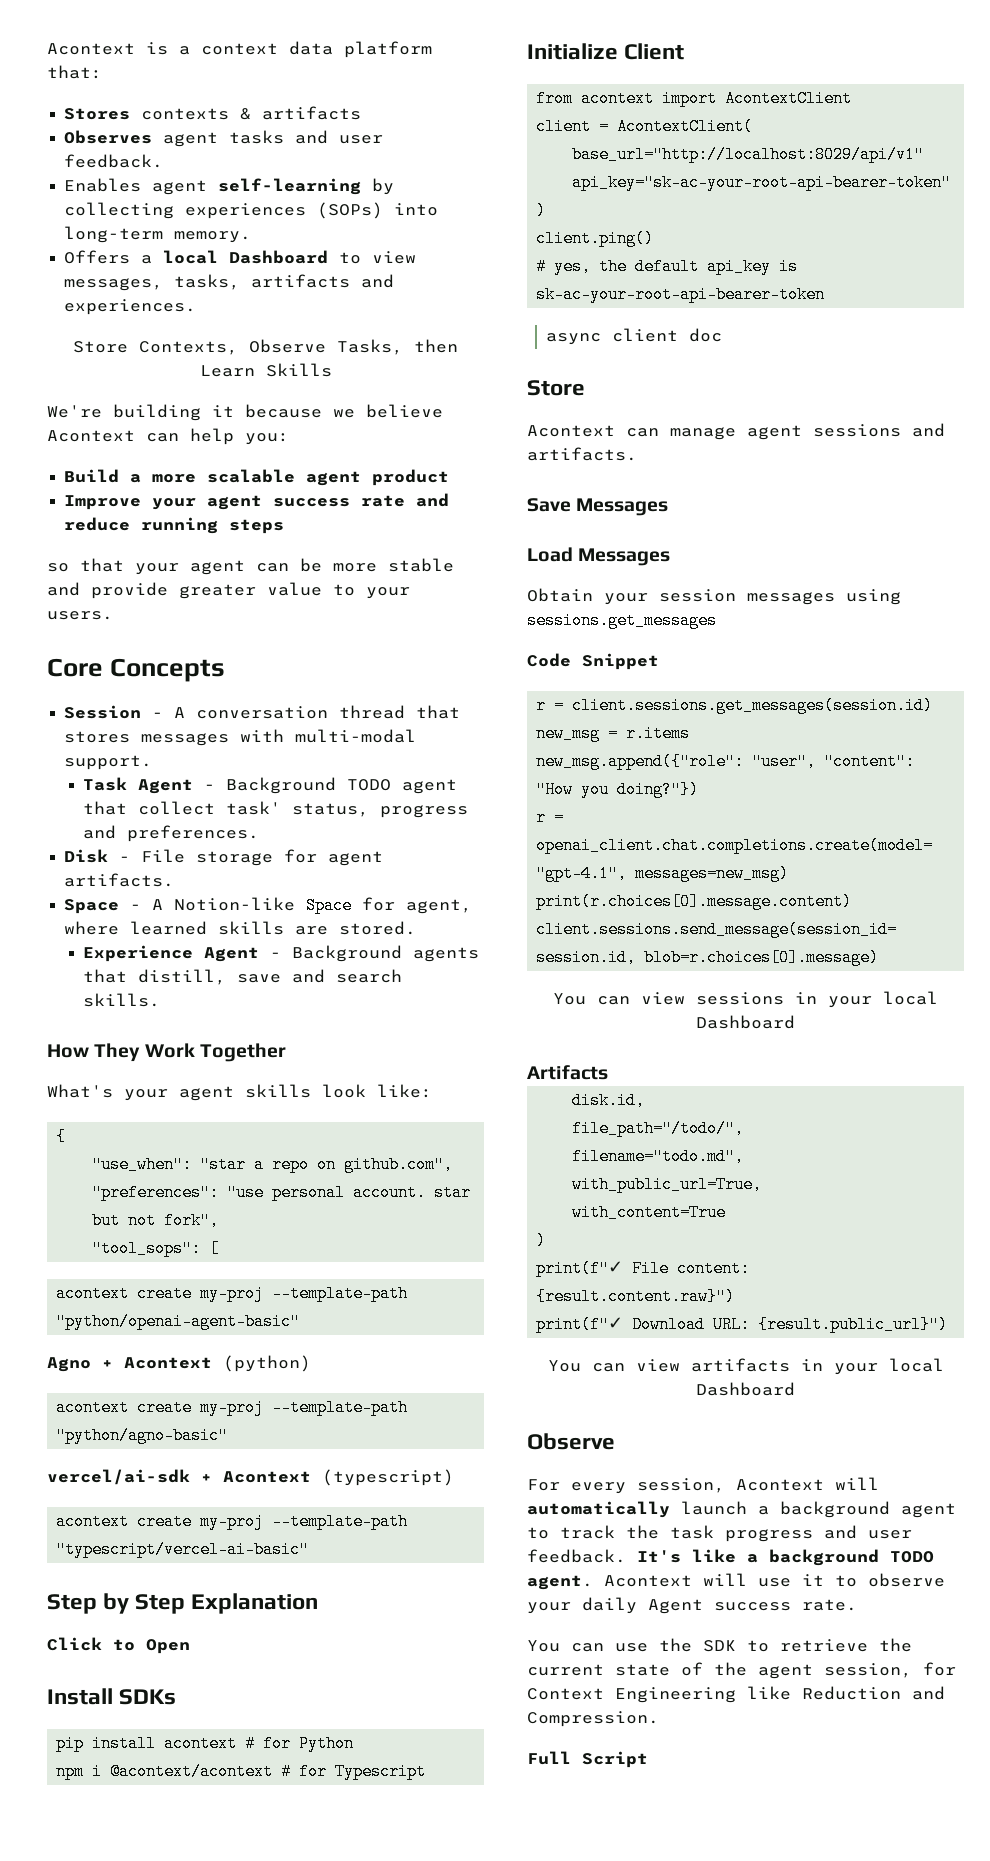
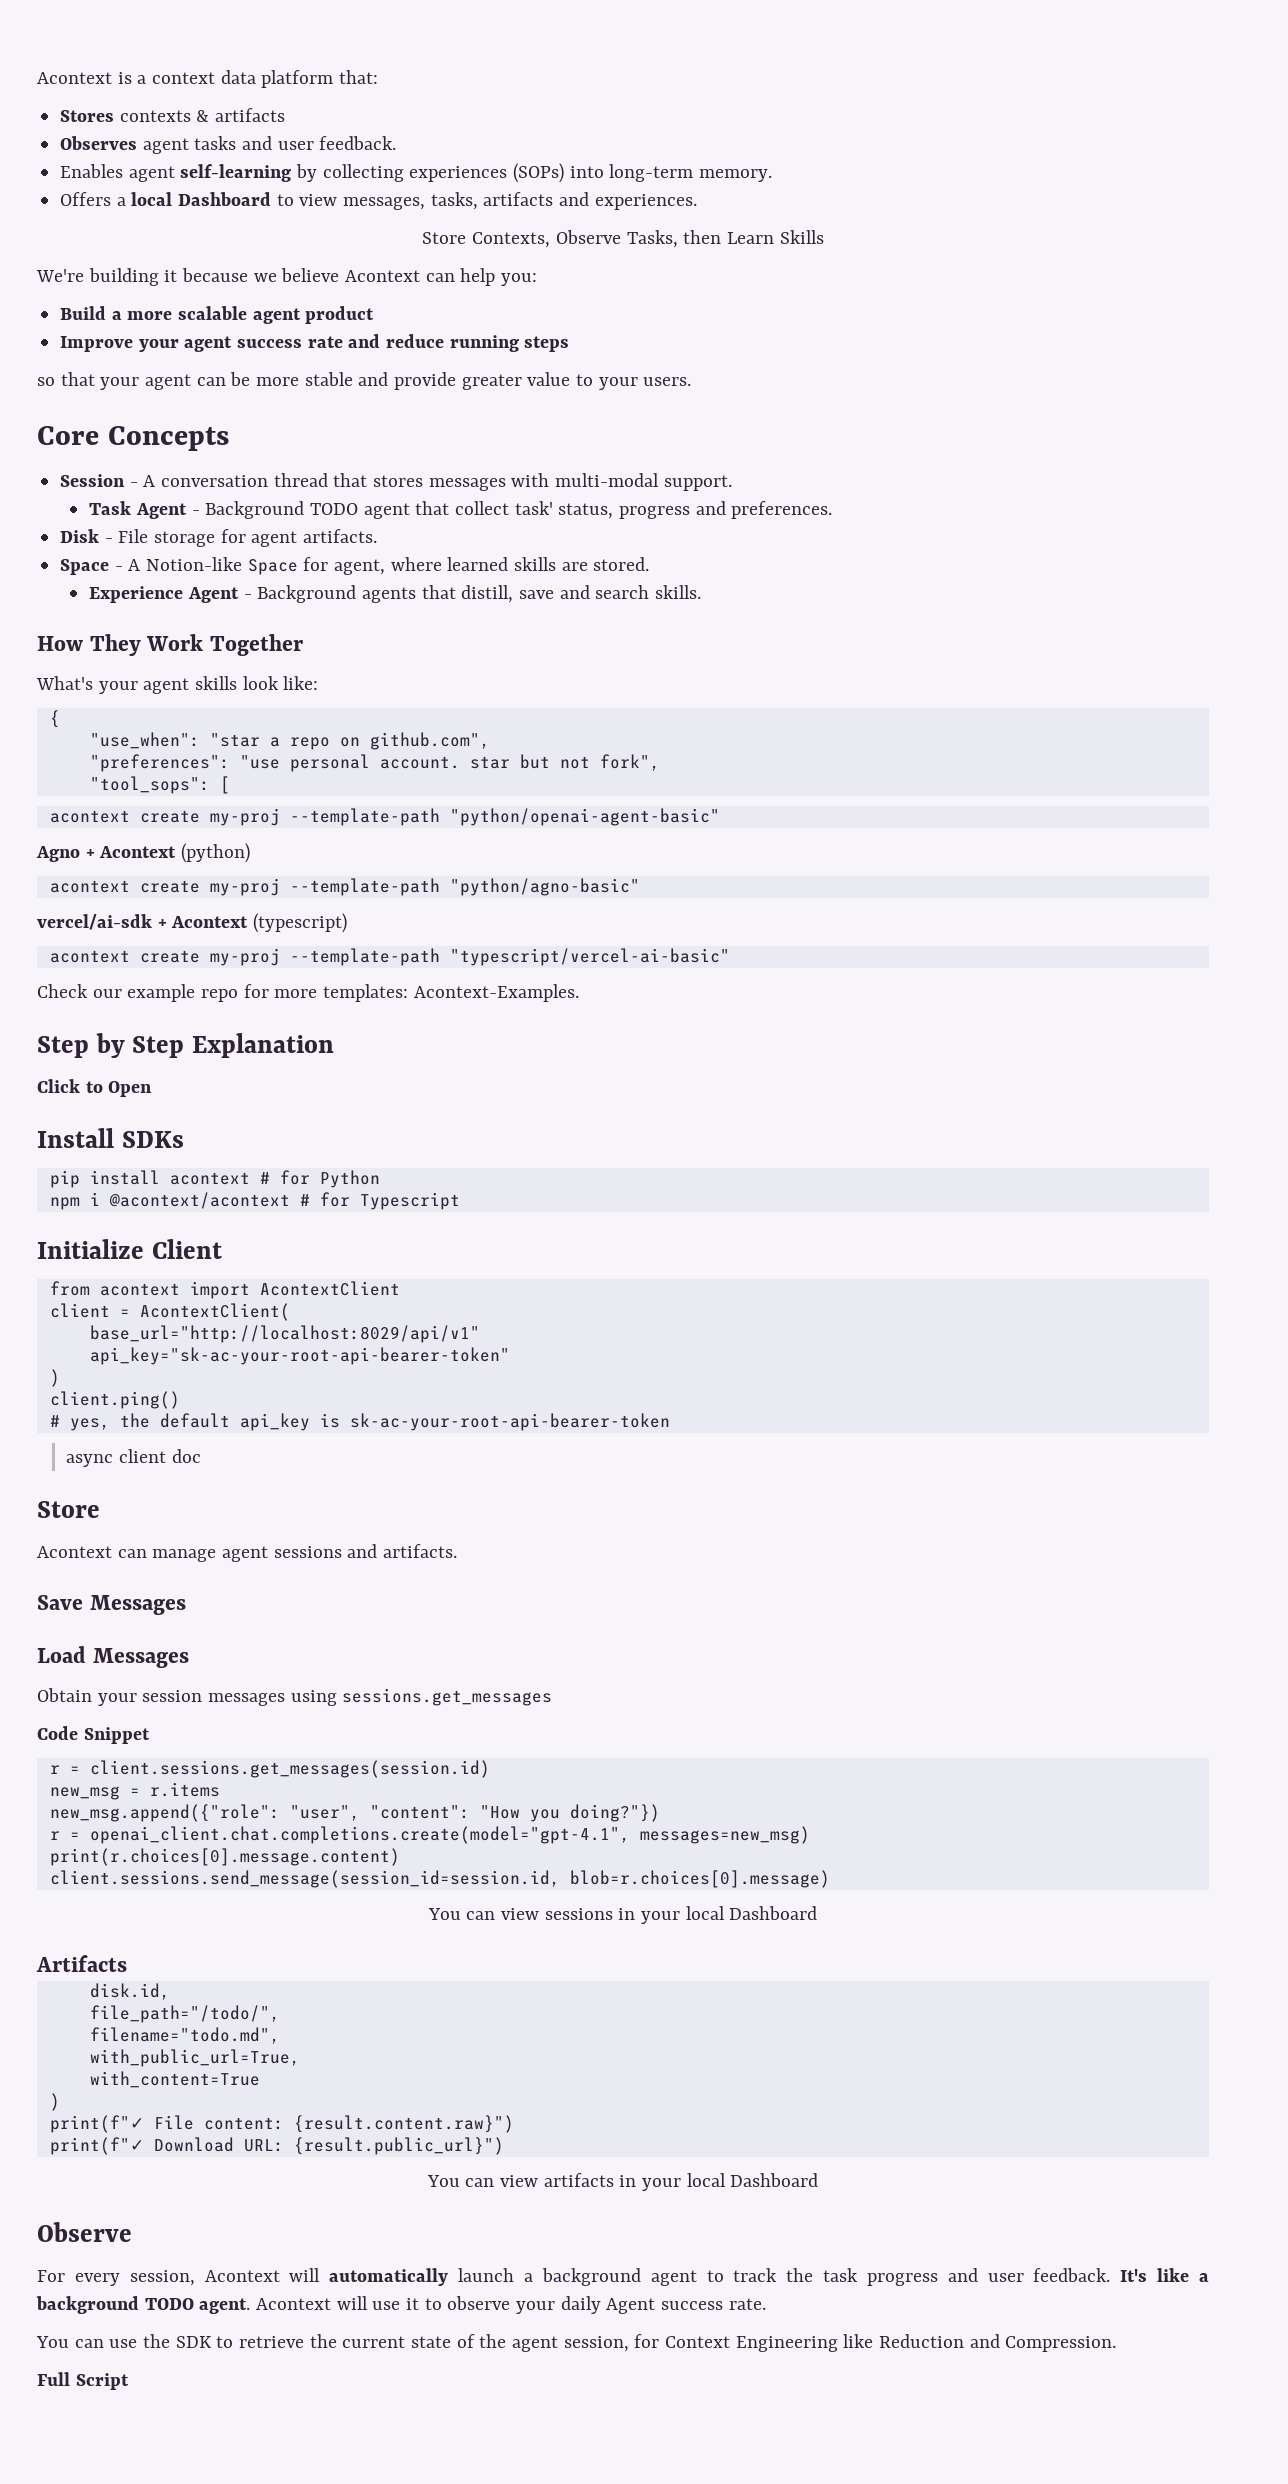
+ Check our example repo for more templates: Acontext-Examples.

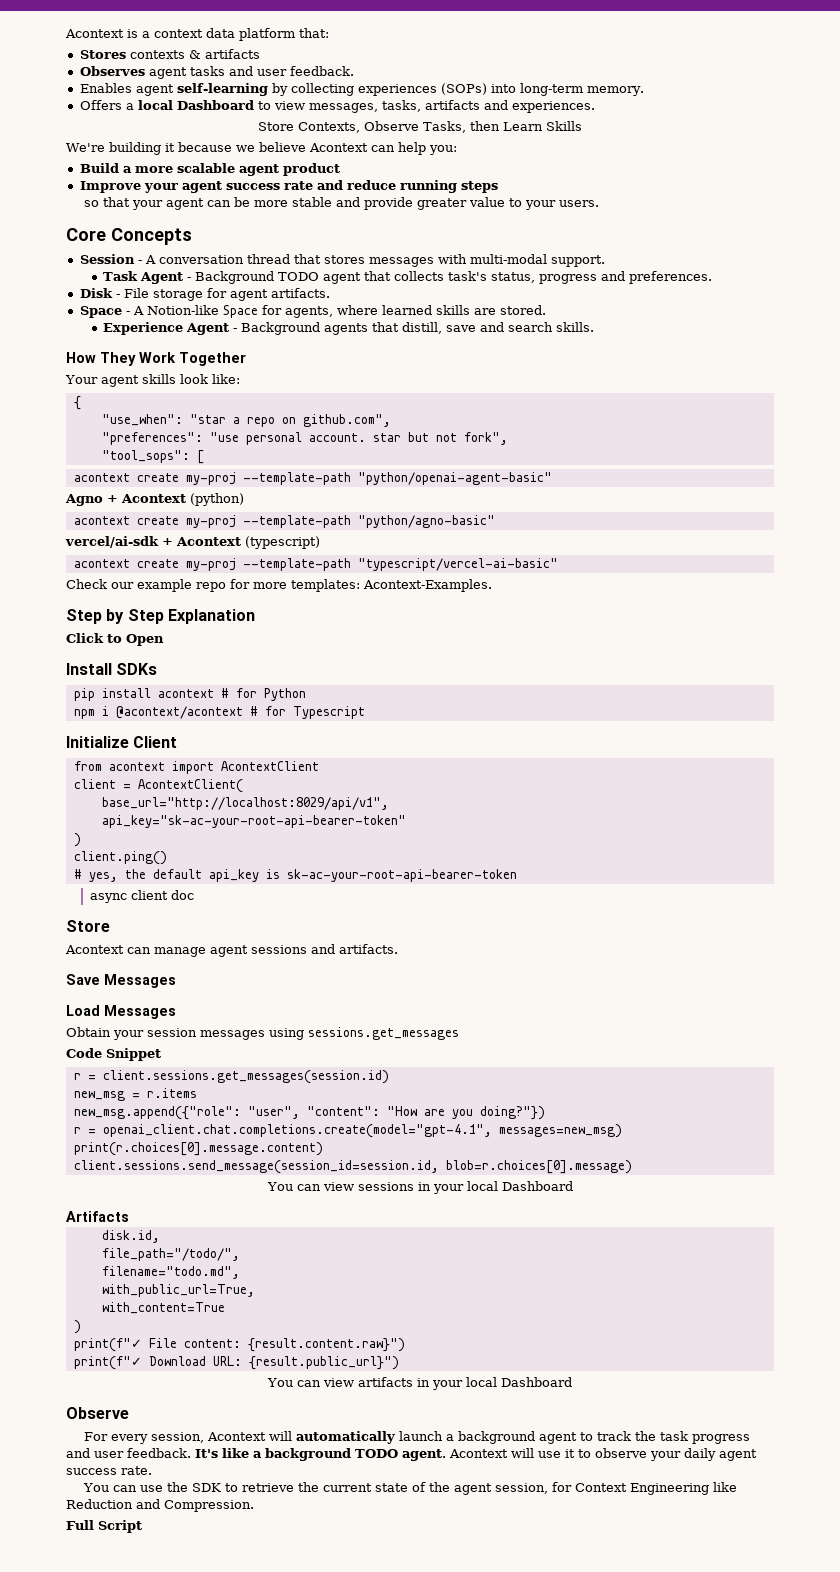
- Task Agent - Background TODO agent that collect task' status, progress and preferences.
+ Task Agent - Background TODO agent that collects task's status, progress and preferences.
- Space - A Notion-like Space for agent, where learned skills are stored.
+ Space - A Notion-like Space for agents, where learned skills are stored.
- What's your agent skills look like:
+ Your agent skills look like:
- base_url="http://localhost:8029/api/v1"
+ base_url="http://localhost:8029/api/v1",
- new_msg.append({"role": "user", "content": "How you doing?"})
+ new_msg.append({"role": "user", "content": "How are you doing?"})
- Acontext will use it to observe your daily Agent success rate.
+ Acontext will use it to observe your daily agent success rate.

